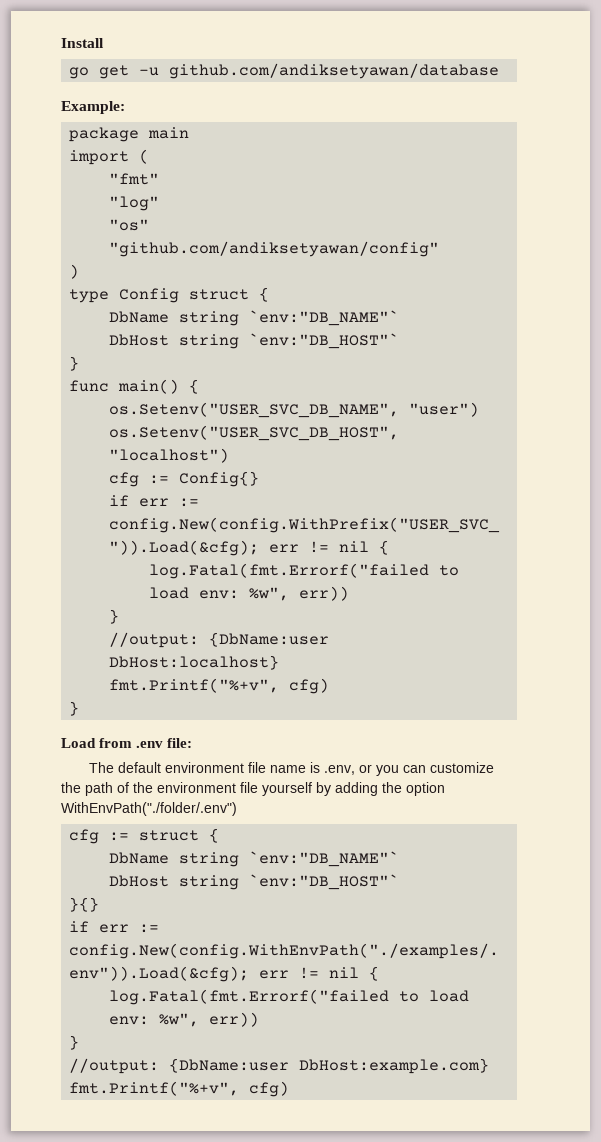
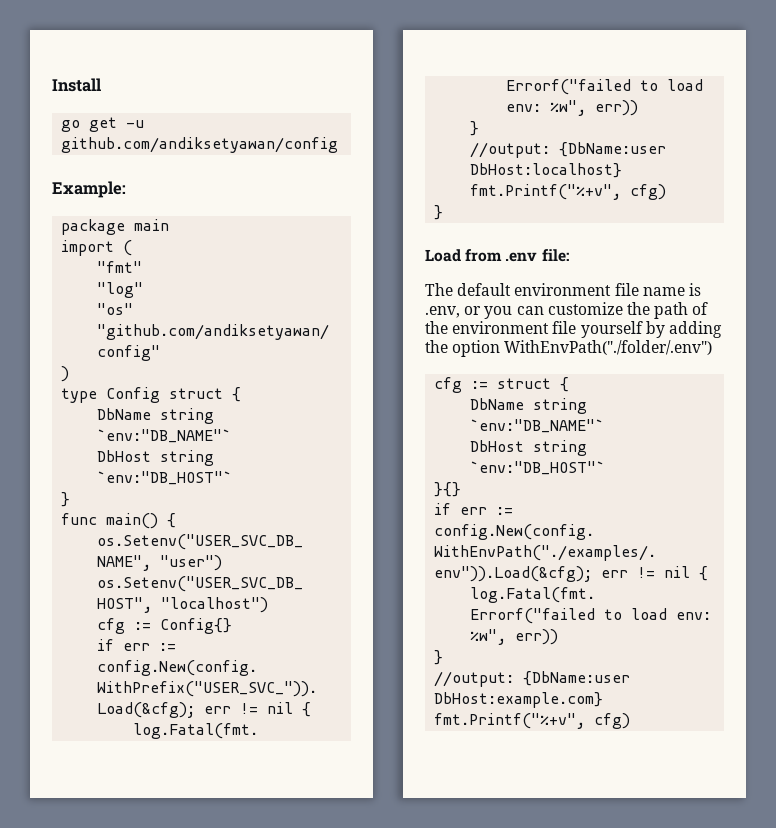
- go get -u github.com/andiksetyawan/database
+ go get -u github.com/andiksetyawan/config

